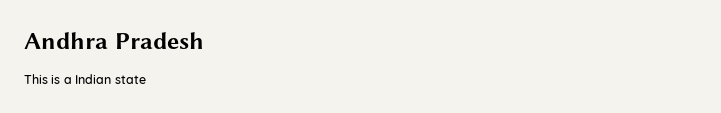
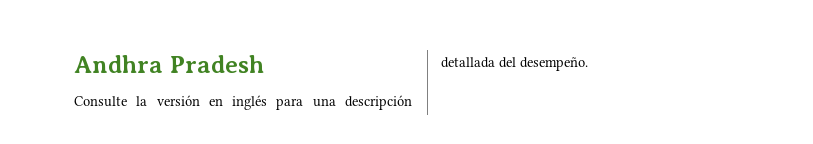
- This is a Indian state
+ Consulte la versión en inglés para una descripción detallada del desempeño.

